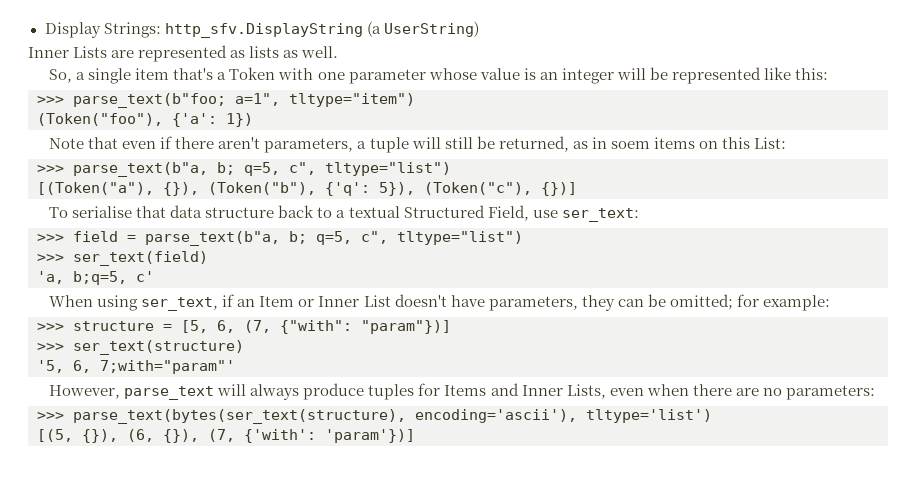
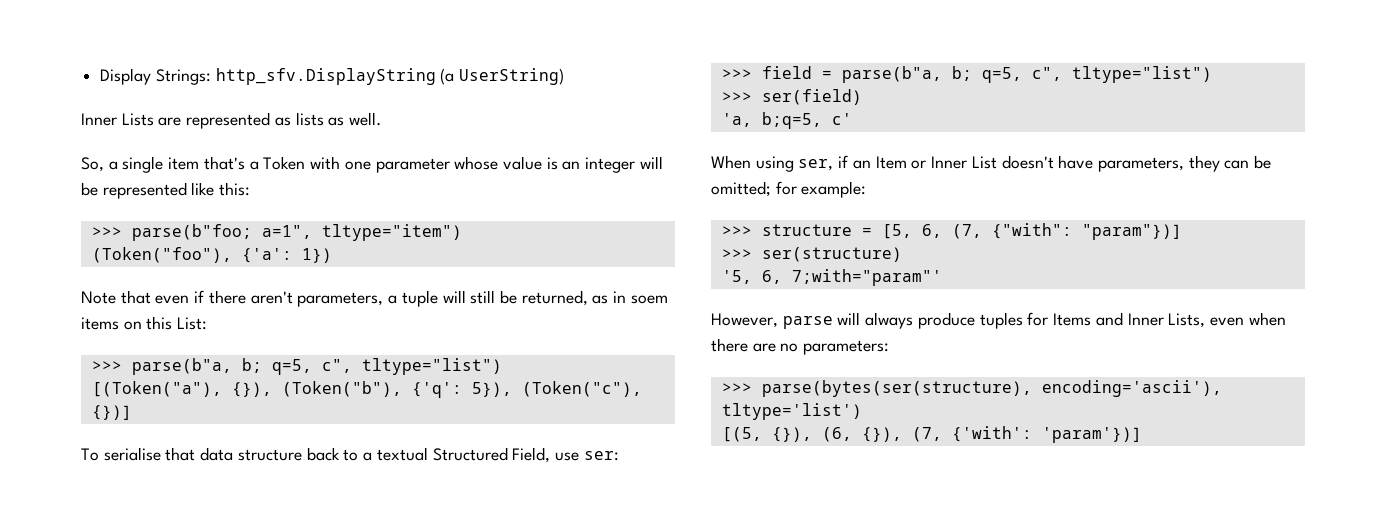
- >>> parse_text(b"foo; a=1", tltype="item")
+ >>> parse(b"foo; a=1", tltype="item")
- >>> parse_text(b"a, b; q=5, c", tltype="list")
+ >>> parse(b"a, b; q=5, c", tltype="list")
- To serialise that data structure back to a textual Structured Field, use ser_text:
+ To serialise that data structure back to a textual Structured Field, use ser:
- >>> field = parse_text(b"a, b; q=5, c", tltype="list")
+ >>> field = parse(b"a, b; q=5, c", tltype="list")
- >>> ser_text(field)
+ >>> ser(field)
- When using ser_text, if an Item or Inner List doesn't have parameters, they can be omitted; for example:
+ When using ser, if an Item or Inner List doesn't have parameters, they can be omitted; for example:
- >>> ser_text(structure)
+ >>> ser(structure)
- However, parse_text will always produce tuples for Items and Inner Lists, even when there are no parameters:
+ However, parse will always produce tuples for Items and Inner Lists, even when there are no parameters:
- >>> parse_text(bytes(ser_text(structure), encoding='ascii'), tltype='list')
+ >>> parse(bytes(ser(structure), encoding='ascii'), tltype='list')

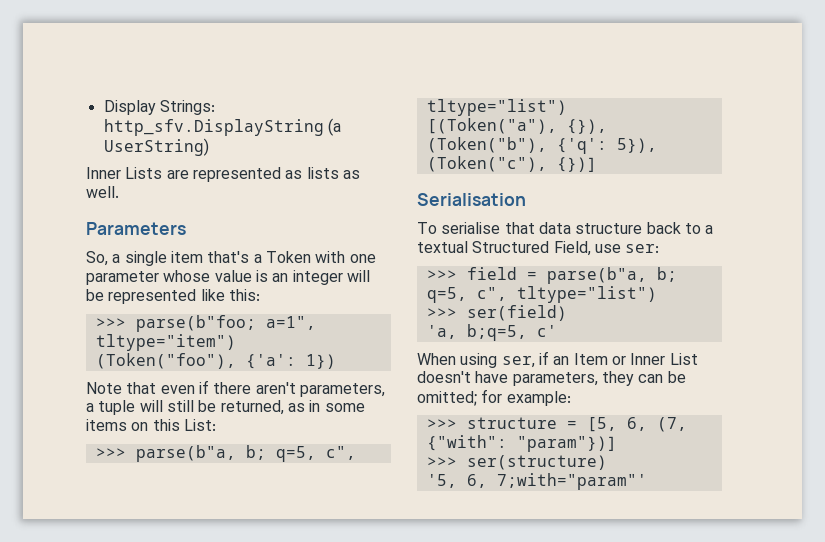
+ Parameters
- Note that even if there aren't parameters, a tuple will still be returned, as in soem items on this List:
+ Note that even if there aren't parameters, a tuple will still be returned, as in some items on this List:
+ Serialisation
- However, parse will always produce tuples for Items and Inner Lists, even when there are no parameters:
- >>> parse(bytes(ser(structure), encoding='ascii'), tltype='list')
- [(5, {}), (6, {}), (7, {'with': 'param'})]

